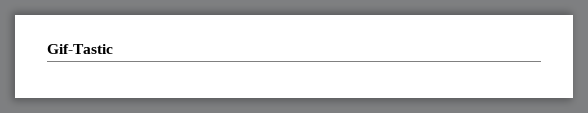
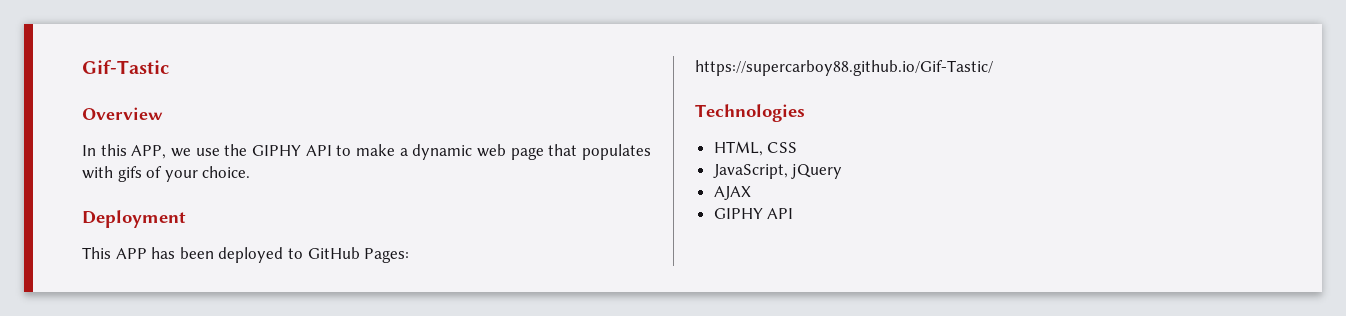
+ Overview
+ In this APP, we use the GIPHY API to make a dynamic web page that populates with gifs of your choice.
+ Deployment
+ This APP has been deployed to GitHub Pages: https://supercarboy88.github.io/Gif-Tastic/
+ Technologies
+ HTML, CSS
+ JavaScript, jQuery
+ AJAX
+ GIPHY API

